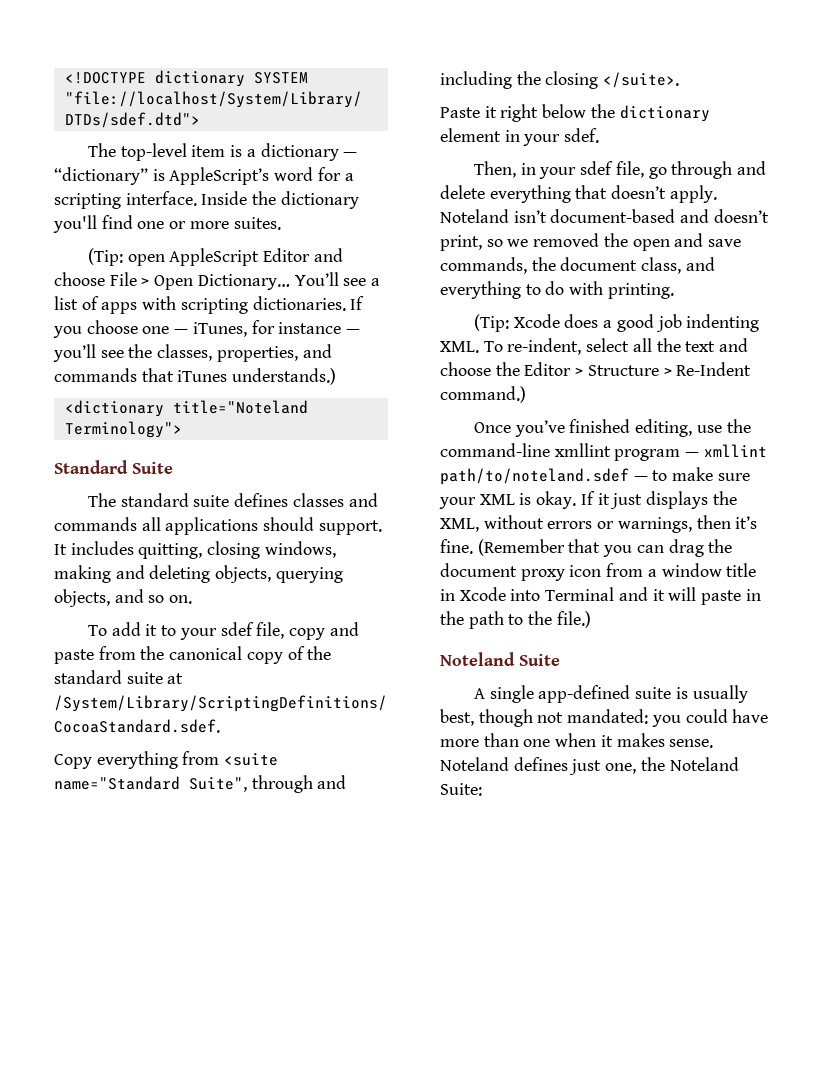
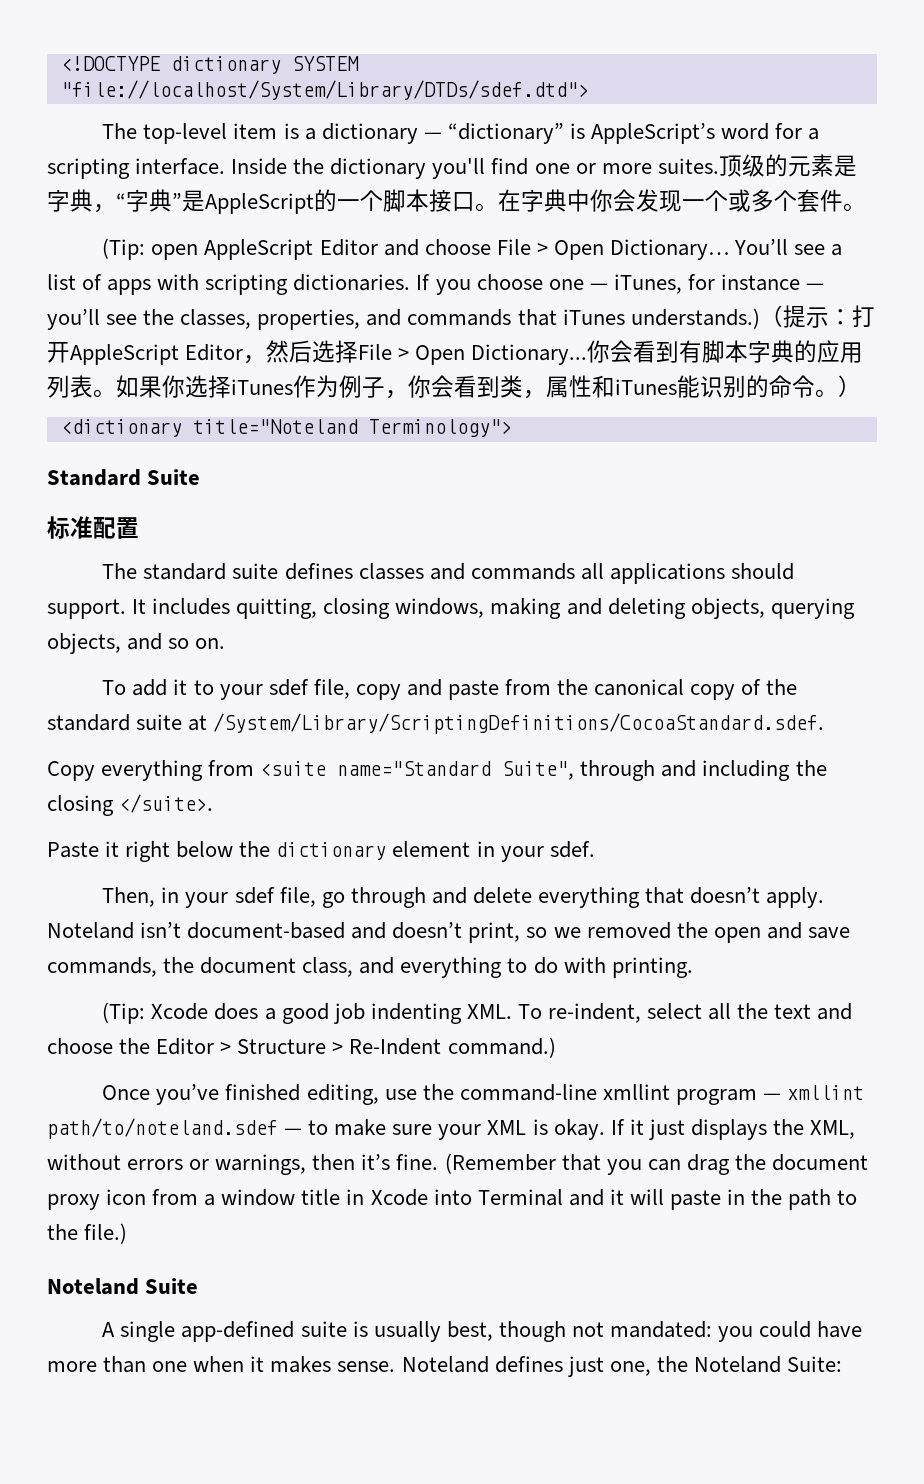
+ 顶级的元素是字典，“字典”是AppleScript的一个脚本接口。在字典中你会发现一个或多个套件。
+ （提示：打开AppleScript Editor，然后选择File > Open Dictionary...你会看到有脚本字典的应用列表。如果你选择iTunes作为例子，你会看到类，属性和iTunes能识别的命令。）
+ 标准配置

